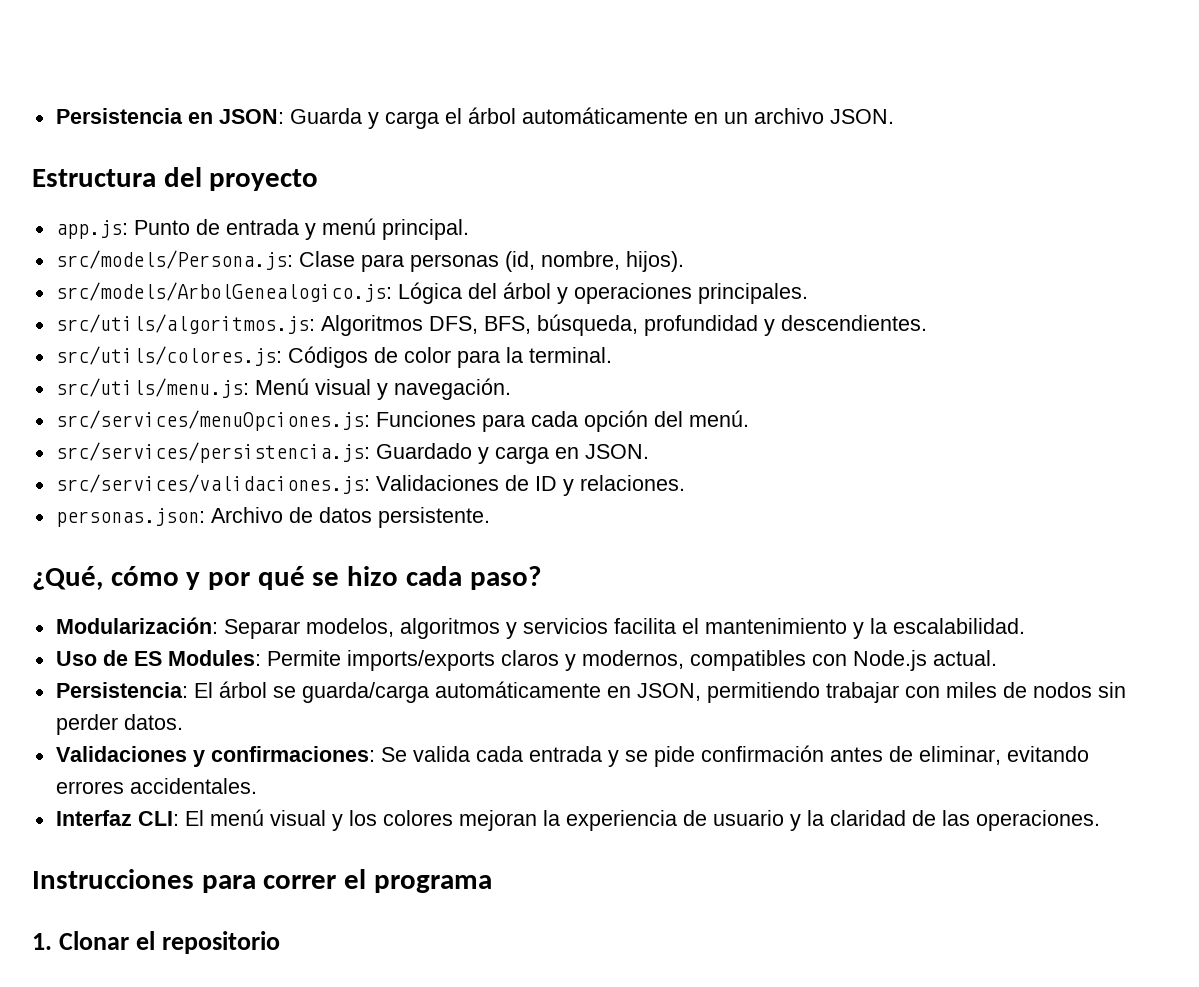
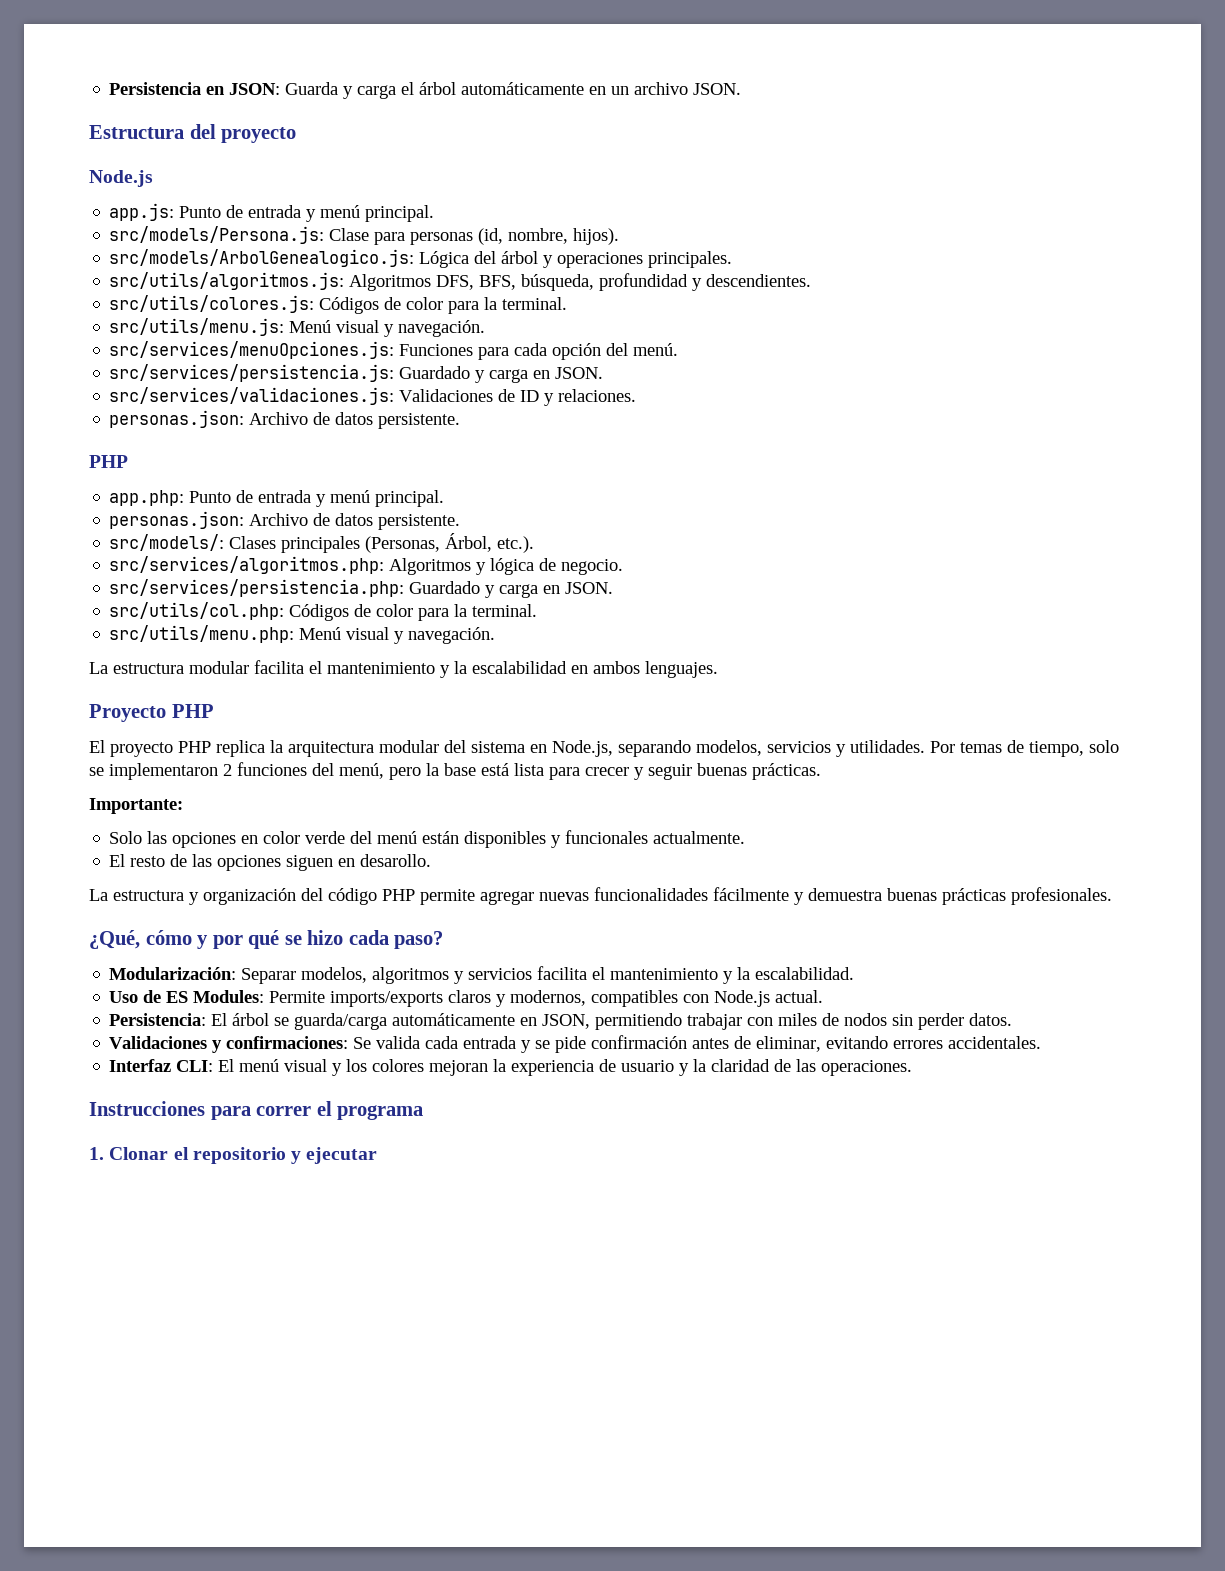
  Estructura del proyecto
+ Node.js
  src/services/validaciones.js: Validaciones de ID y relaciones.
  personas.json: Archivo de datos persistente.
+ PHP
+ app.php: Punto de entrada y menú principal.
+ personas.json: Archivo de datos persistente.
+ src/models/: Clases principales (Personas, Árbol, etc.).
+ src/services/algoritmos.php: Algoritmos y lógica de negocio.
+ src/services/persistencia.php: Guardado y carga en JSON.
+ src/utils/col.php: Códigos de color para la terminal.
+ src/utils/menu.php: Menú visual y navegación.
+ La estructura modular facilita el mantenimiento y la escalabilidad en ambos lenguajes.
+ Proyecto PHP
+ El proyecto PHP replica la arquitectura modular del sistema en Node.js, separando modelos, servicios y utilidades. Por temas de tiempo, solo se implementaron 2 funciones del menú, pero la base está lista para crecer y seguir buenas prácticas.
+ Importante:
+ Solo las opciones en color verde del menú están disponibles y funcionales actualmente.
+ El resto de las opciones siguen en desarollo.
+ La estructura y organización del código PHP permite agregar nuevas funcionalidades fácilmente y demuestra buenas prácticas profesionales.
- 1. Clonar el repositorio
+ 1. Clonar el repositorio y ejecutar

